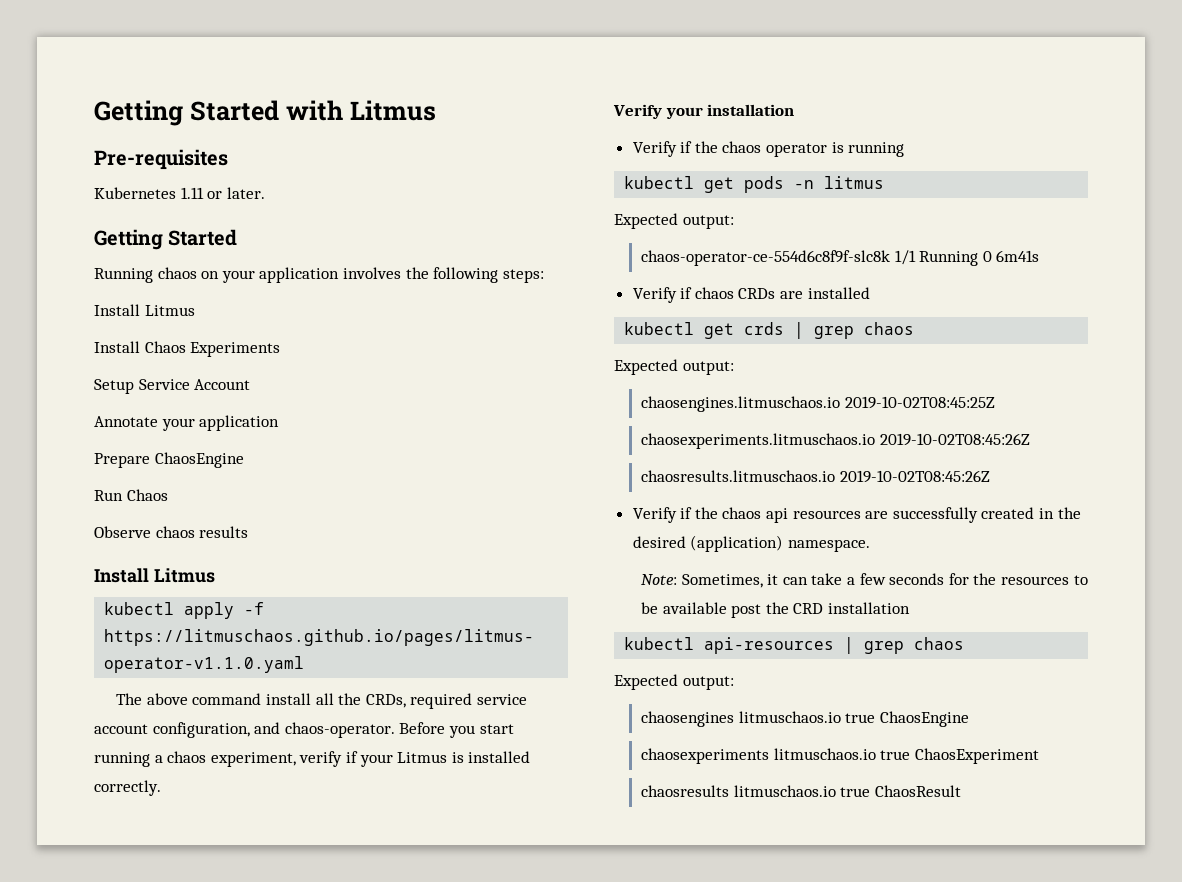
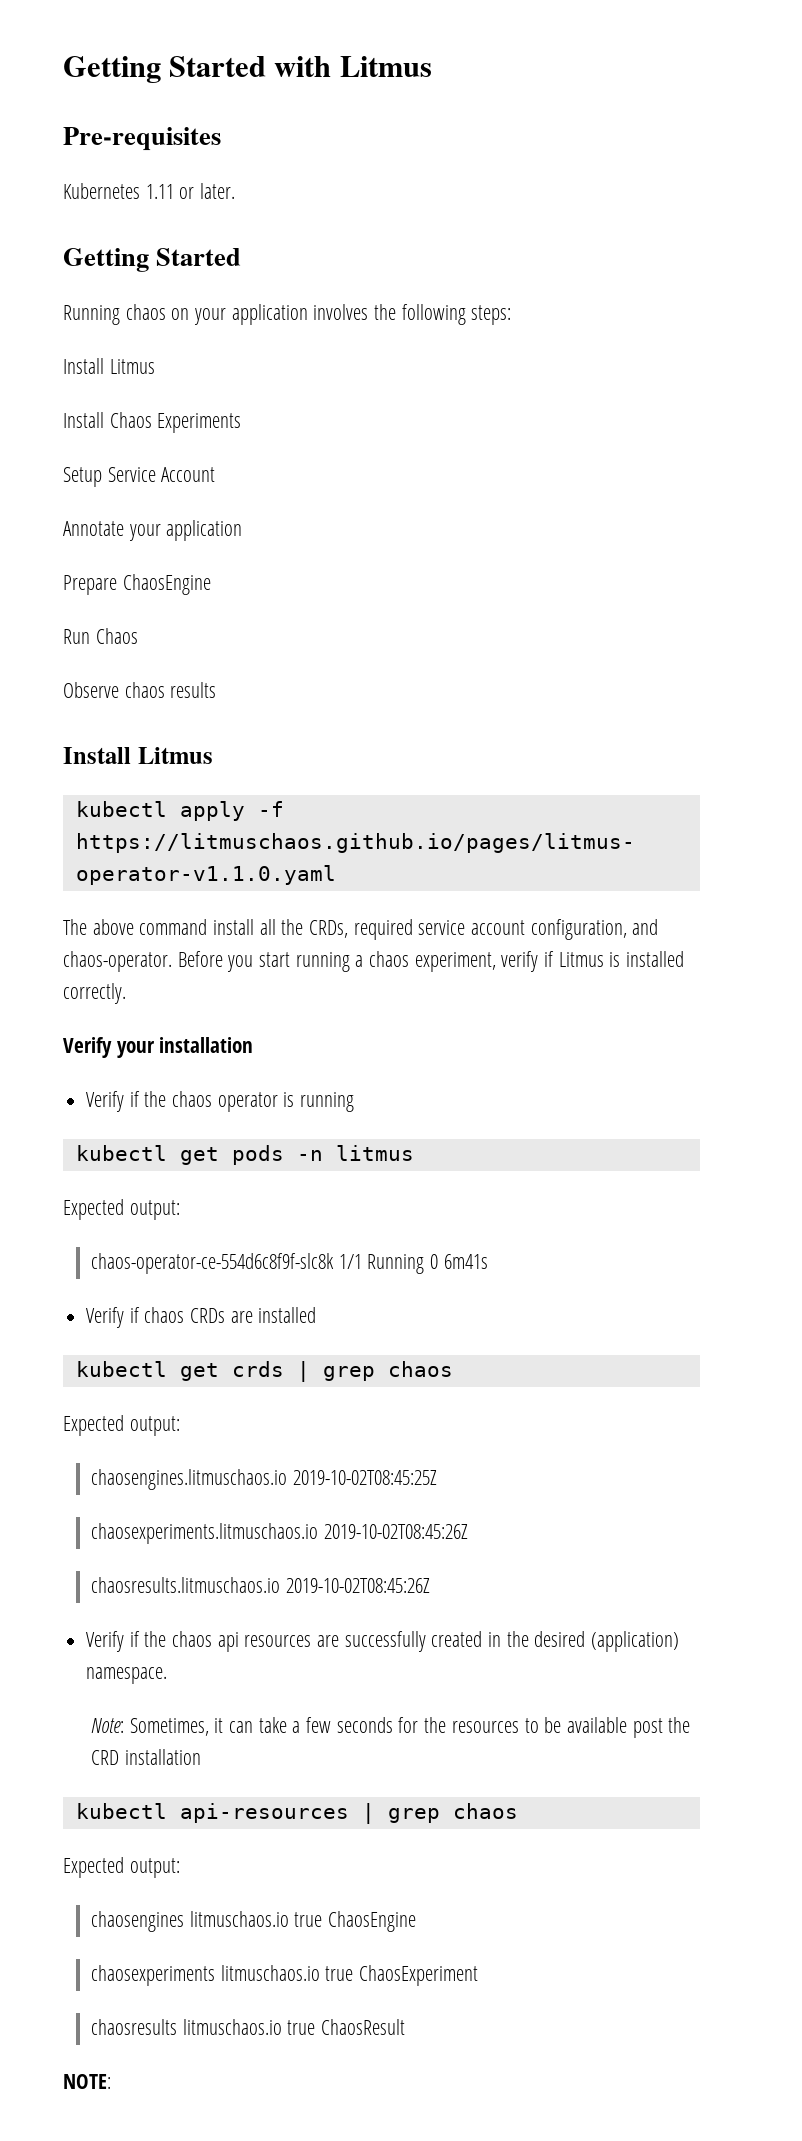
- Before you start running a chaos experiment, verify if your Litmus is installed correctly.
+ Before you start running a chaos experiment, verify if Litmus is installed correctly.
+ NOTE:

